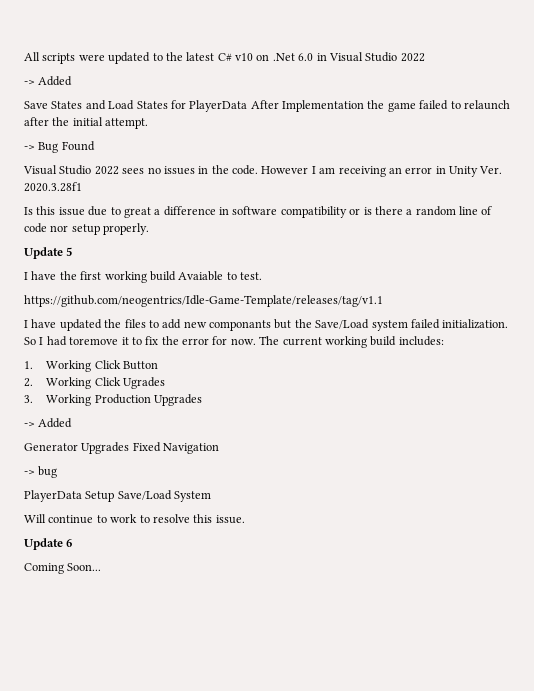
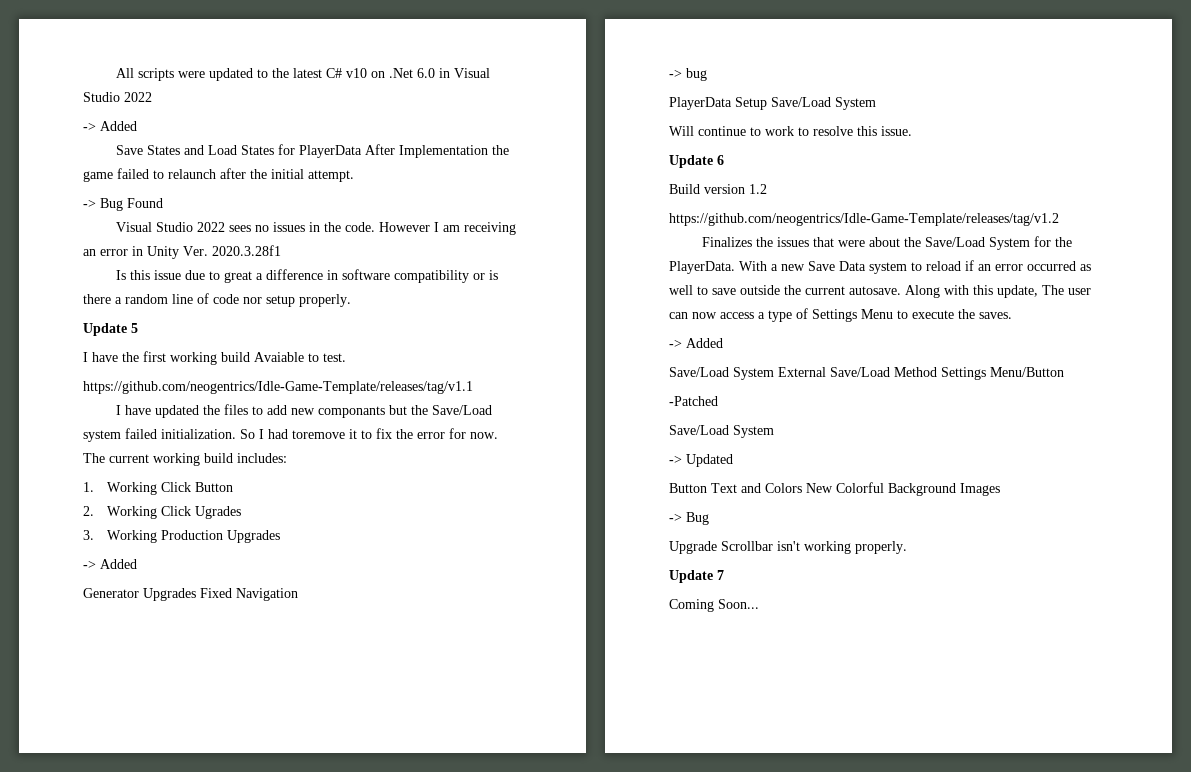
+ Build version 1.2
+ https://github.com/neogentrics/Idle-Game-Template/releases/tag/v1.2
+ Finalizes the issues that were about the Save/Load System for the PlayerData. With a new Save Data system to reload if an error occurred as well to save outside the current autosave. Along with this update, The user can now access a type of Settings Menu to execute the saves.
+ -> Added
+ Save/Load System External Save/Load Method Settings Menu/Button
+ -Patched
+ Save/Load System
+ -> Updated
+ Button Text and Colors New Colorful Background Images
+ -> Bug
+ Upgrade Scrollbar isn't working properly.
+ Update 7

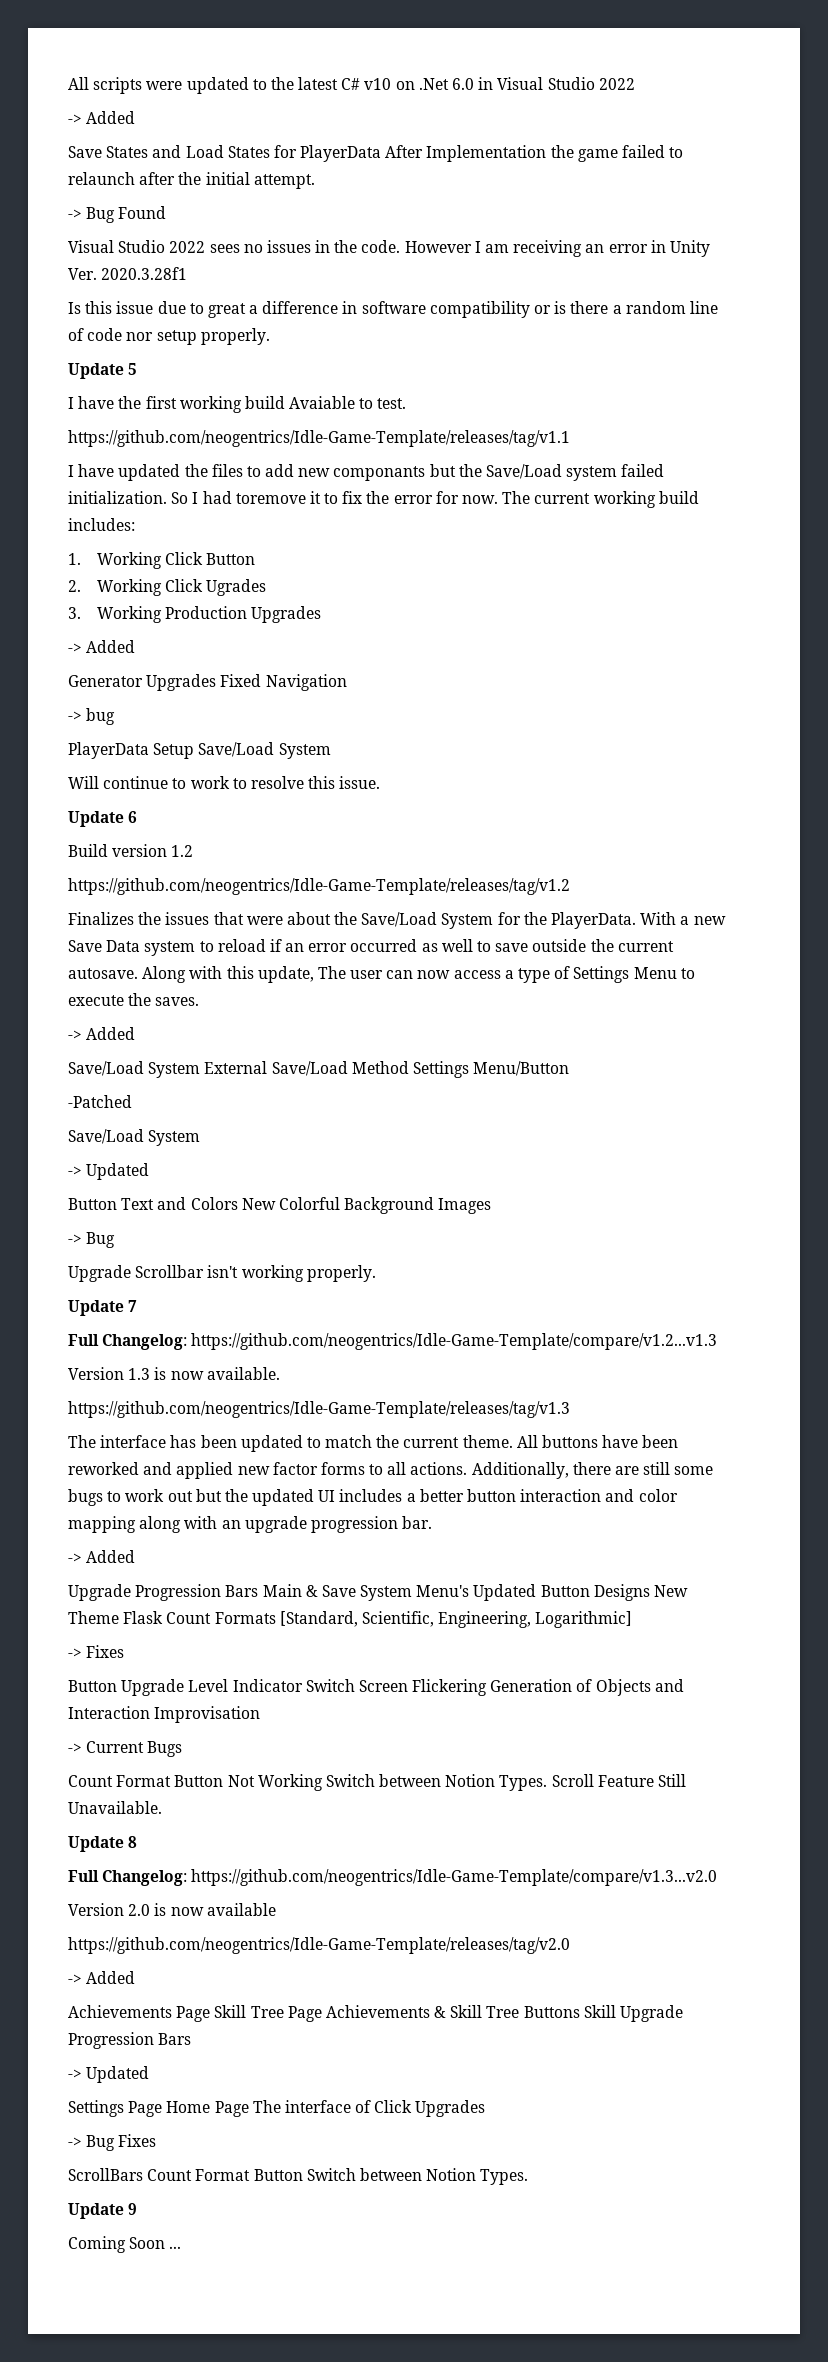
+ Full Changelog: https://github.com/neogentrics/Idle-Game-Template/compare/v1.2...v1.3
+ Version 1.3 is now available.
+ https://github.com/neogentrics/Idle-Game-Template/releases/tag/v1.3
+ The interface has been updated to match the current theme. All buttons have been reworked and applied new factor forms to all actions. Additionally, there are still some bugs to work out but the updated UI includes a better button interaction and color mapping along with an upgrade progression bar.
+ -> Added
+ Upgrade Progression Bars Main & Save System Menu's Updated Button Designs New Theme Flask Count Formats [Standard, Scientific, Engineering, Logarithmic]
+ -> Fixes
+ Button Upgrade Level Indicator Switch Screen Flickering Generation of Objects and Interaction Improvisation
+ -> Current Bugs
+ Count Format Button Not Working Switch between Notion Types. Scroll Feature Still Unavailable.
+ Update 8
+ Full Changelog: https://github.com/neogentrics/Idle-Game-Template/compare/v1.3...v2.0
+ Version 2.0 is now available
+ https://github.com/neogentrics/Idle-Game-Template/releases/tag/v2.0
+ -> Added
+ Achievements Page Skill Tree Page Achievements & Skill Tree Buttons Skill Upgrade Progression Bars
+ -> Updated
+ Settings Page Home Page The interface of Click Upgrades
+ -> Bug Fixes
+ ScrollBars Count Format Button Switch between Notion Types.
+ Update 9
- Coming Soon...
+ Coming Soon ...

